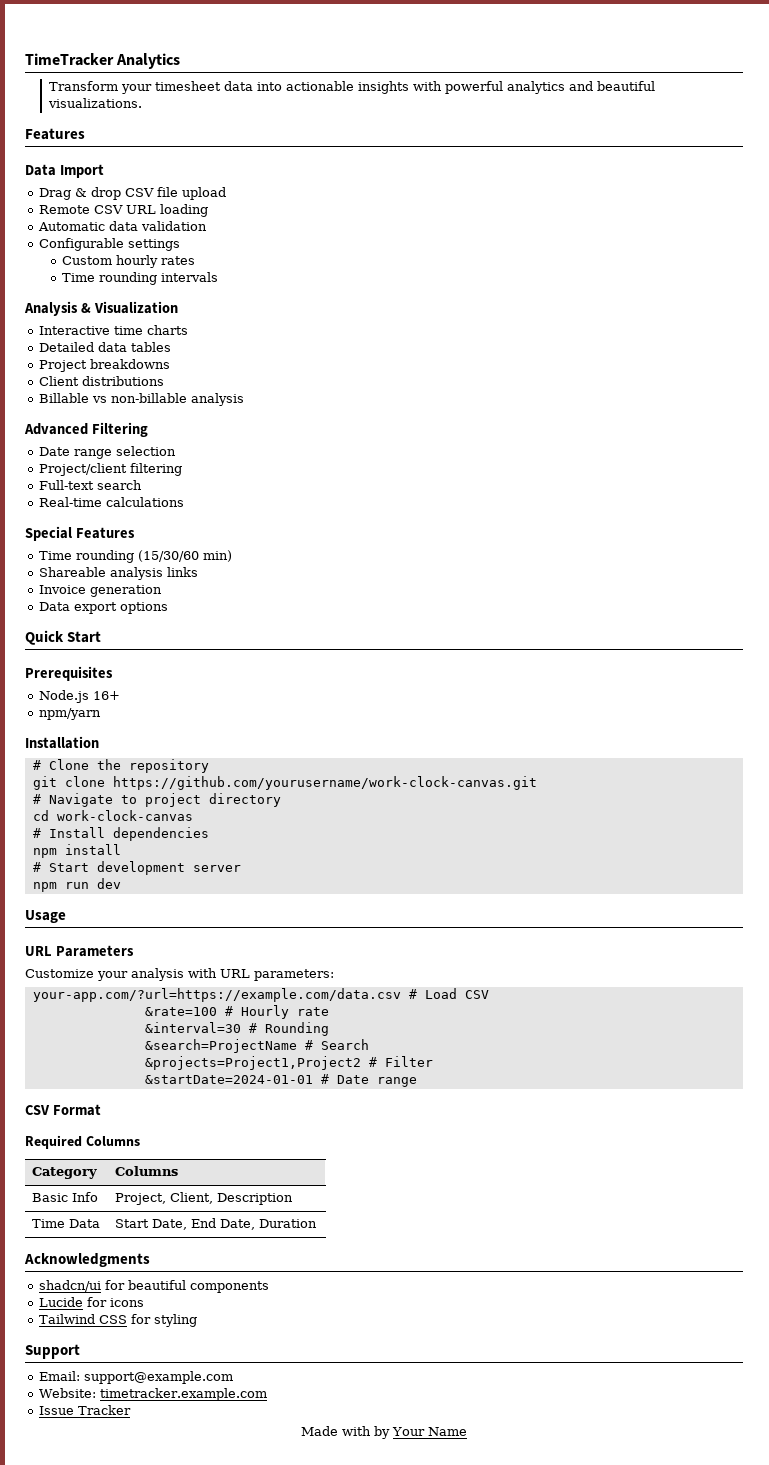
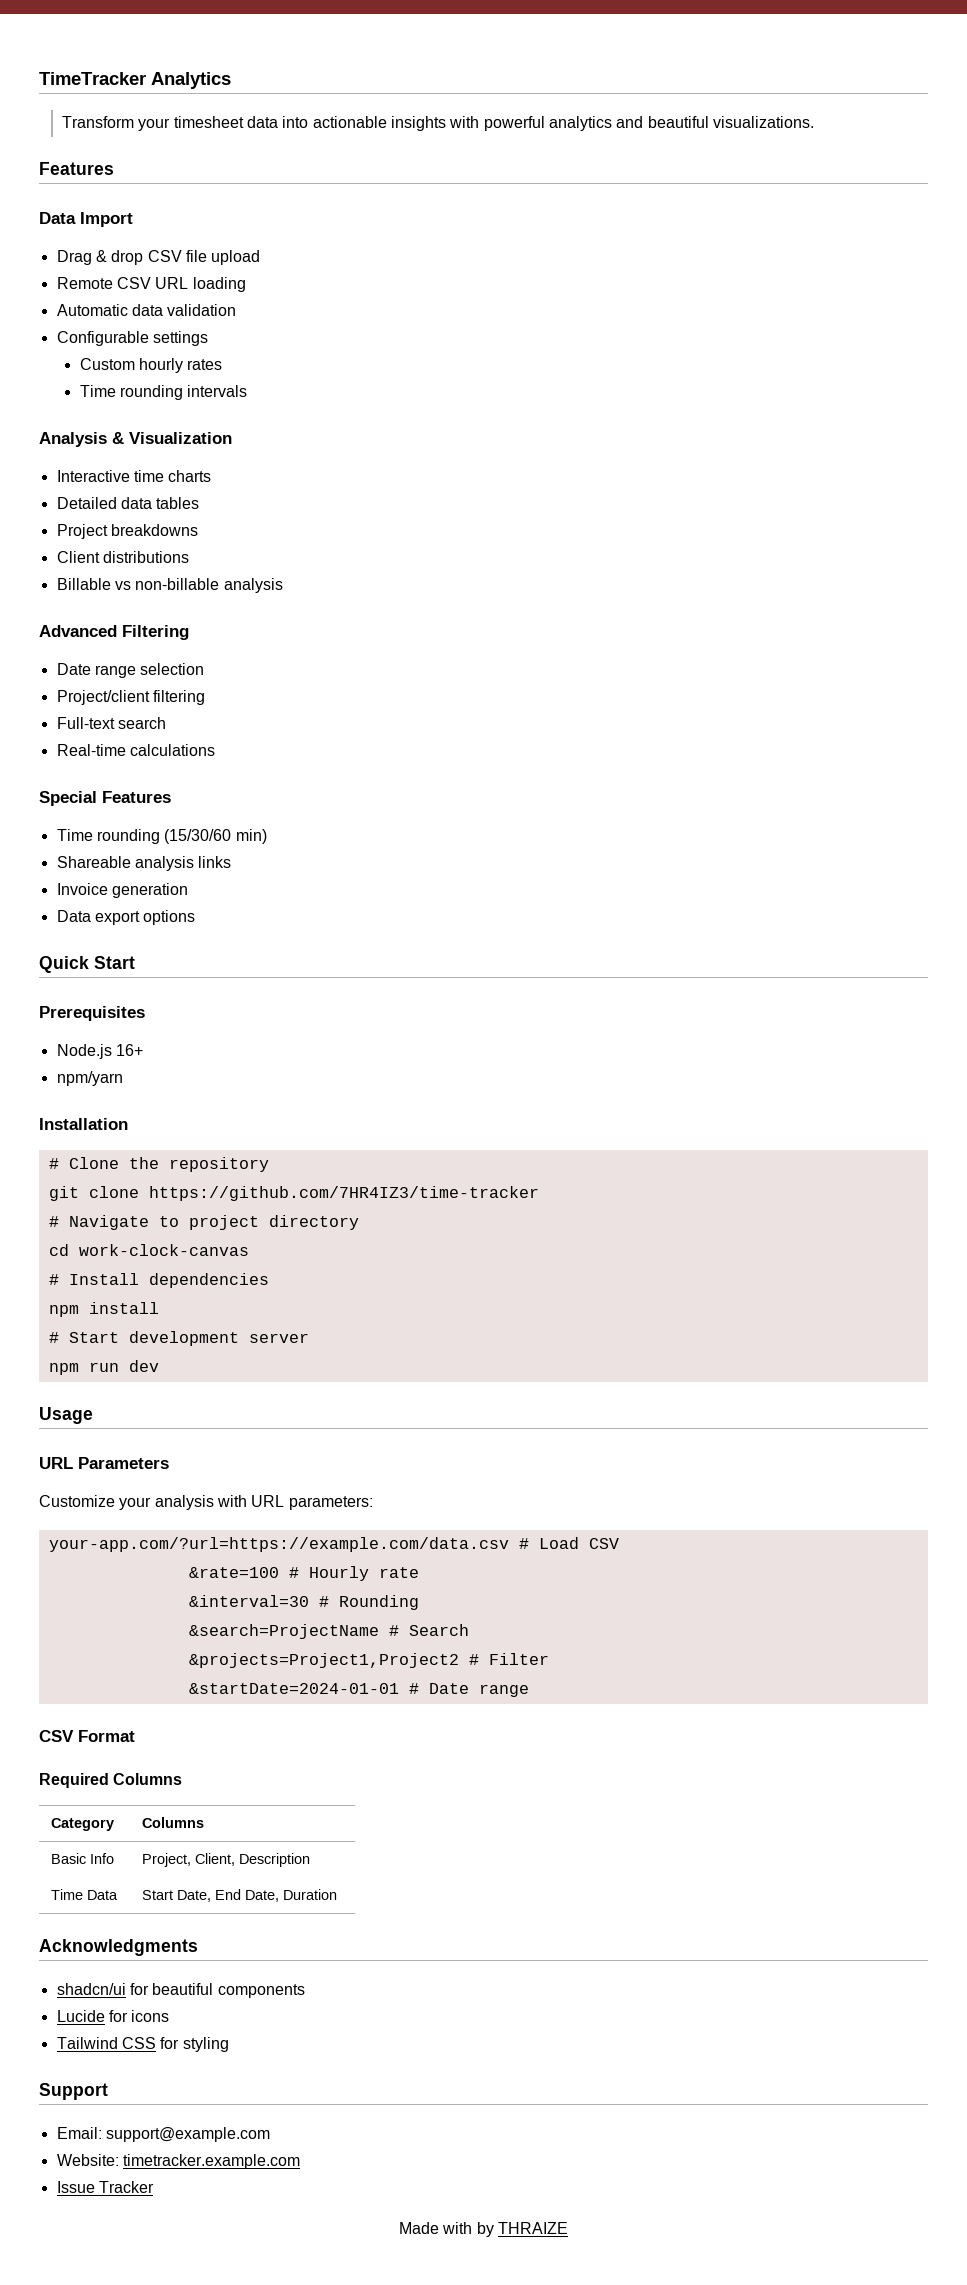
- git clone https://github.com/yourusername/work-clock-canvas.git
+ git clone https://github.com/7HR4IZ3/time-tracker
- Made with by Your Name
+ Made with by THRAIZE

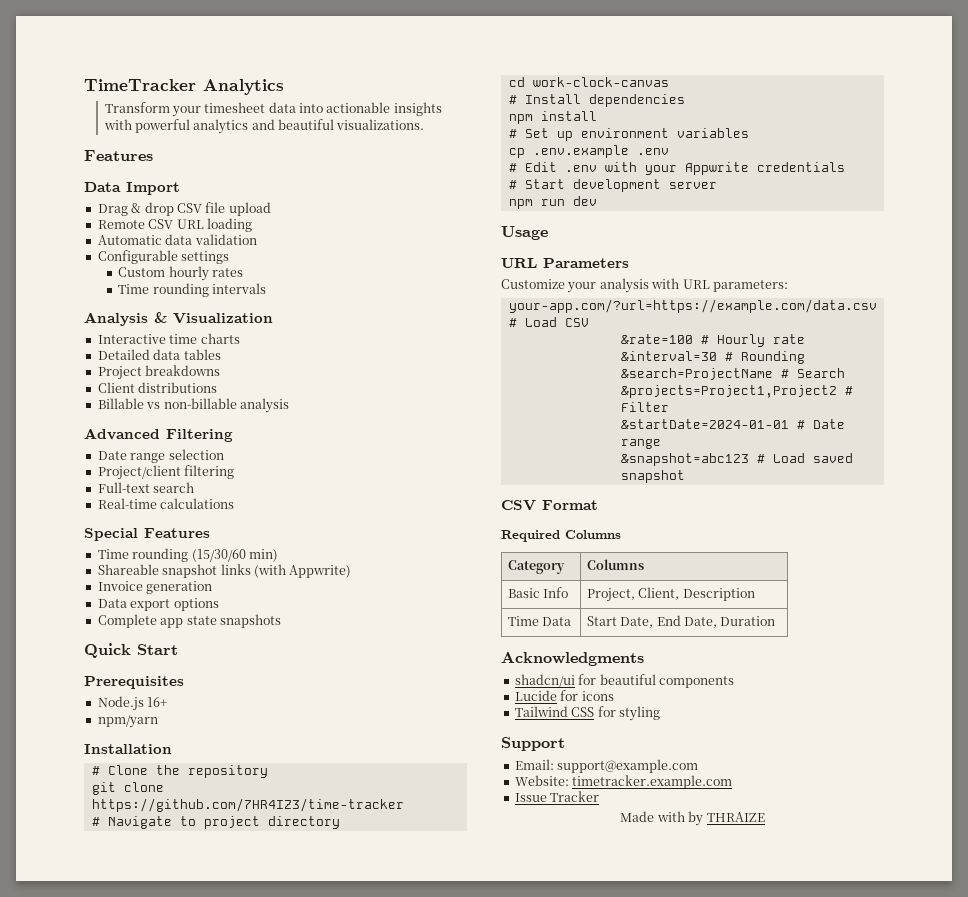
- Shareable analysis links
+ Shareable snapshot links (with Appwrite)
+ Complete app state snapshots
+ # Set up environment variables
+ cp .env.example .env
+ # Edit .env with your Appwrite credentials
+ &snapshot=abc123 # Load saved snapshot

